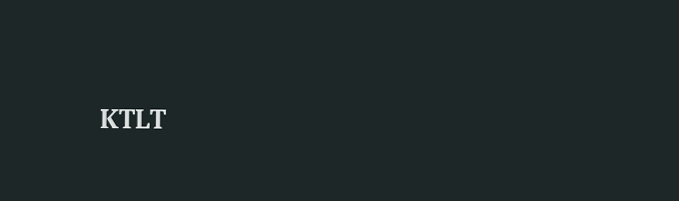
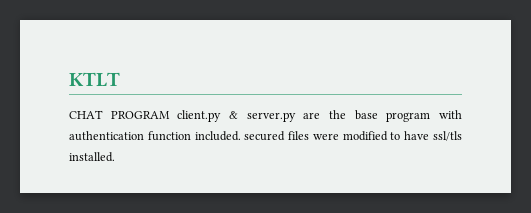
+ CHAT PROGRAM client.py & server.py are the base program with authentication function included. secured files were modified to have ssl/tls installed.

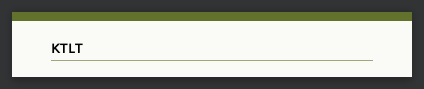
- CHAT PROGRAM client.py & server.py are the base program with authentication function included. secured files were modified to have ssl/tls installed.

